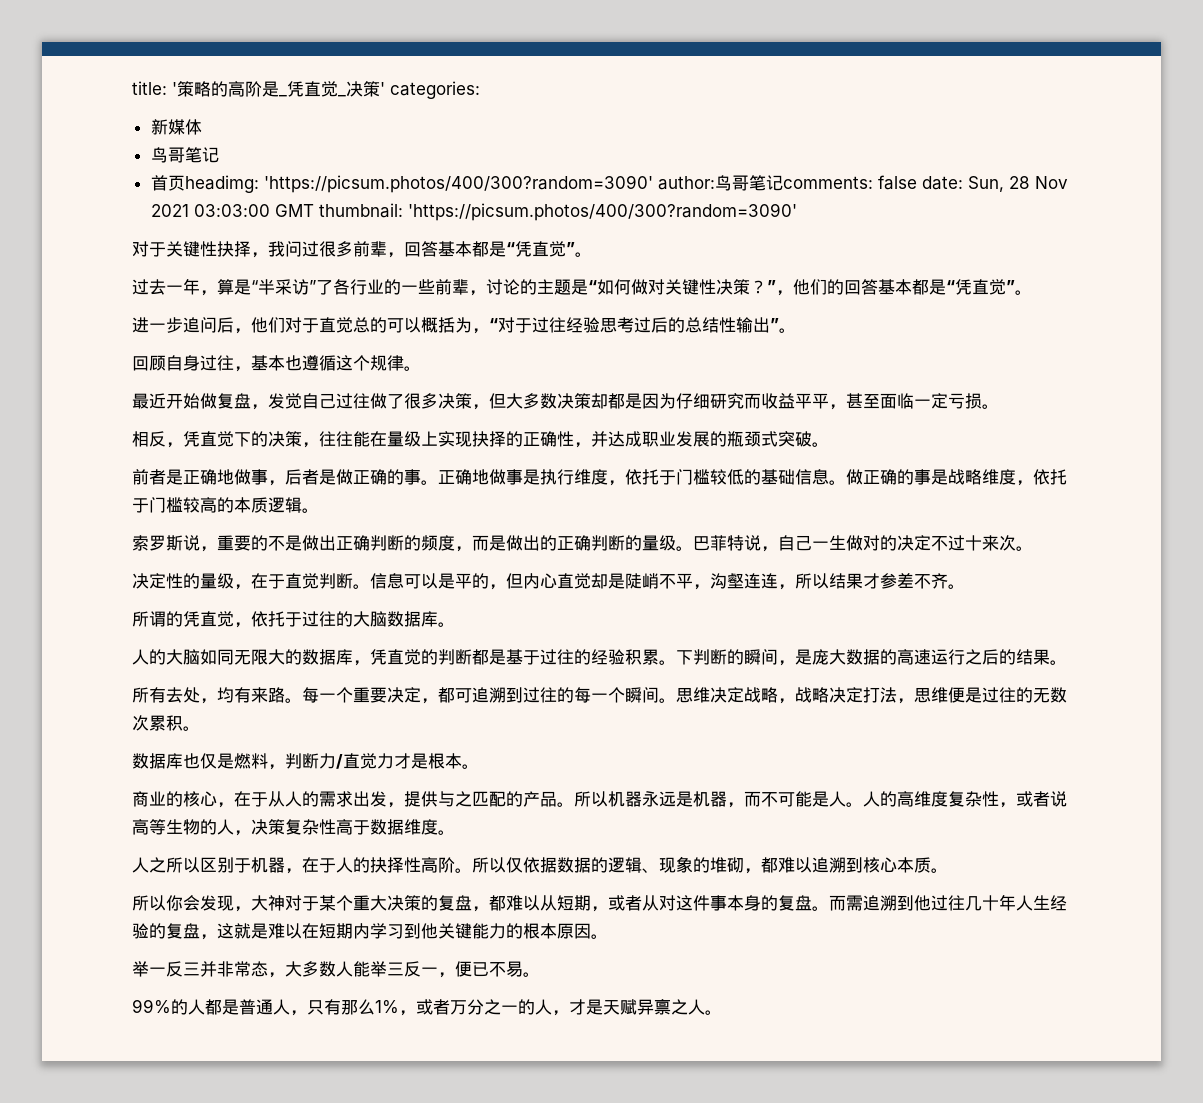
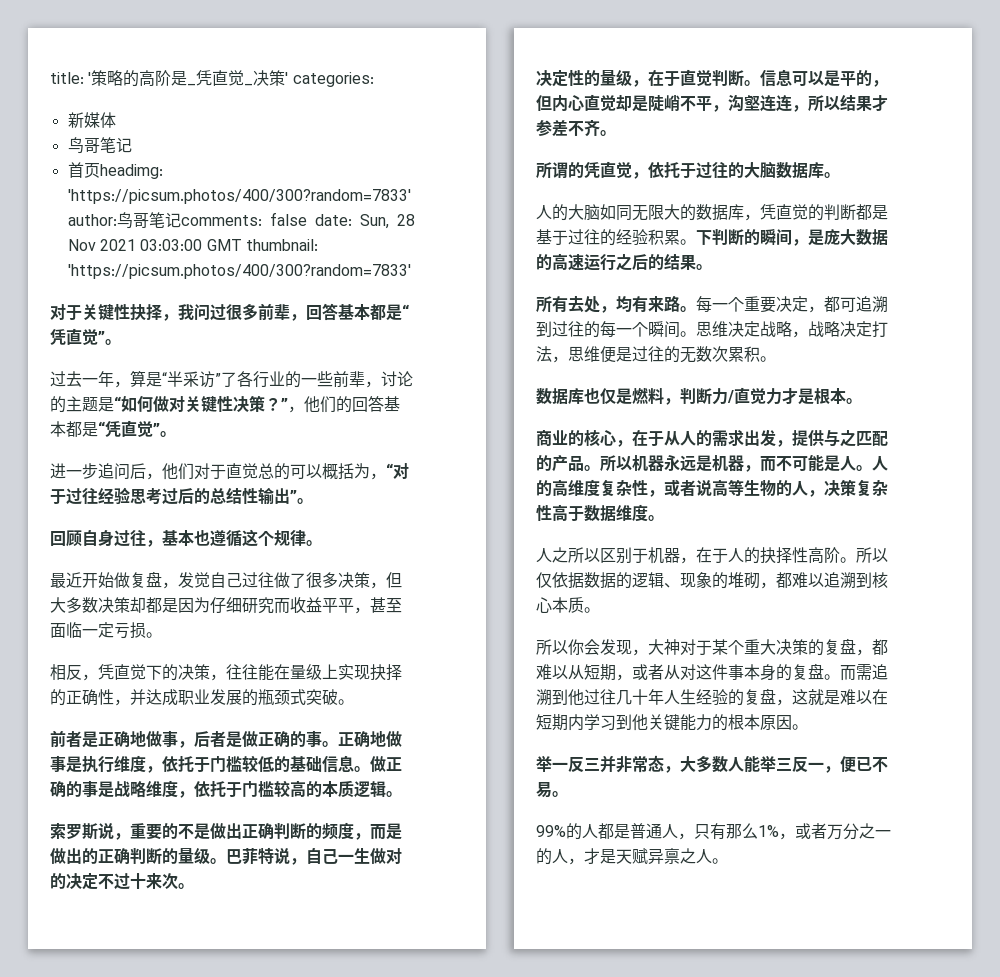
- 首页headimg: 'https://picsum.photos/400/300?random=3090' author:鸟哥笔记comments: false date: Sun, 28 Nov 2021 03:03:00 GMT thumbnail: 'https://picsum.photos/400/300?random=3090'
+ 首页headimg: 'https://picsum.photos/400/300?random=7833' author:鸟哥笔记comments: false date: Sun, 28 Nov 2021 03:03:00 GMT thumbnail: 'https://picsum.photos/400/300?random=7833'

